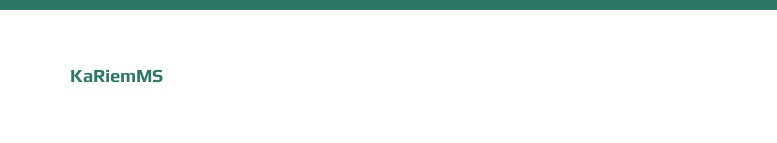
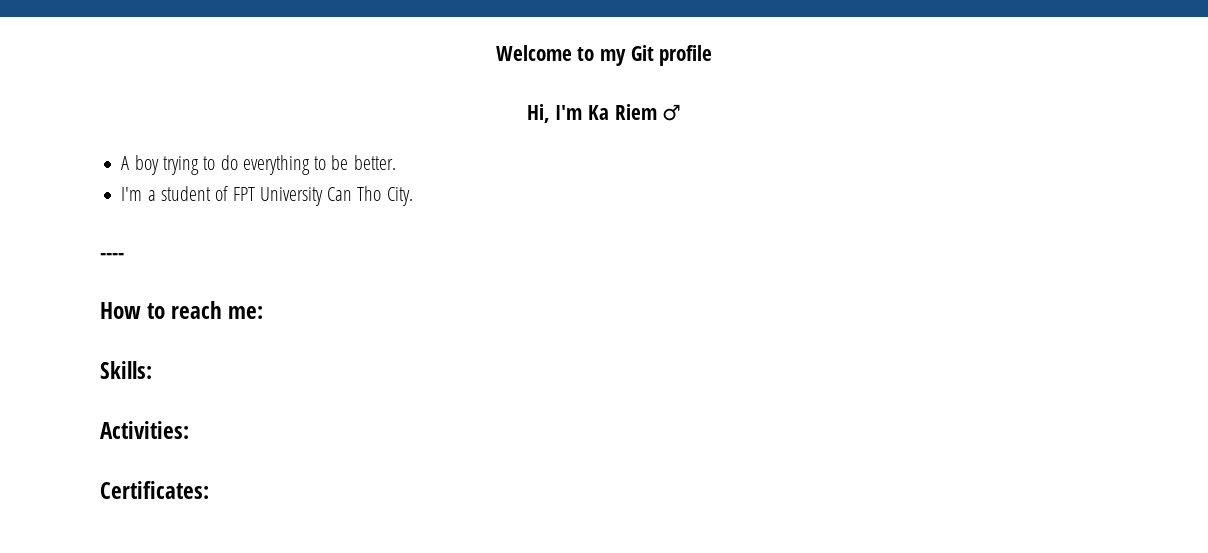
- KaRiemMS
+ Welcome to my Git profile
+ Hi, I'm Ka Riem ♂
+ A boy trying to do everything to be better.
+ I'm a student of FPT University Can Tho City.
+ ----
+ How to reach me:
+ Skills:
+ Activities:
+ Certificates:

